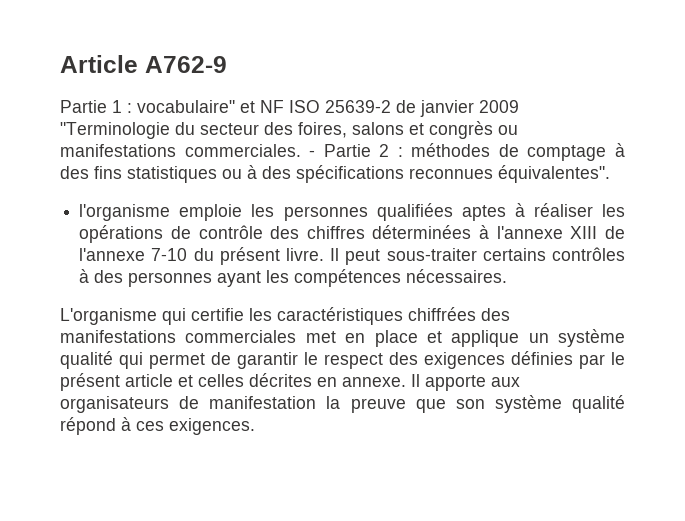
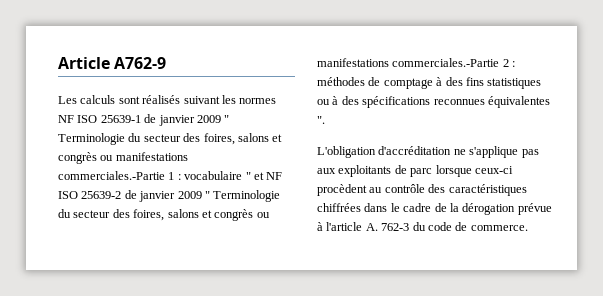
- Partie 1 : vocabulaire" et NF ISO 25639-2 de janvier 2009 "Terminologie du secteur des foires, salons et congrès ou manifestations commerciales. - Partie 2 : méthodes de comptage à des fins statistiques ou à des spécifications reconnues équivalentes".
- l'organisme emploie les personnes qualifiées aptes à réaliser les opérations de contrôle des chiffres déterminées à l'annexe XIII de l'annexe 7-10 du présent livre. Il peut sous-traiter certains contrôles à des personnes ayant les compétences nécessaires.
- L'organisme qui certifie les caractéristiques chiffrées des manifestations commerciales met en place et applique un système qualité qui permet de garantir le respect des exigences définies par le présent article et celles décrites en annexe. Il apporte aux organisateurs de manifestation la preuve que son système qualité répond à ces exigences.
+ Les calculs sont réalisés suivant les normes NF ISO 25639-1 de janvier 2009 " Terminologie du secteur des foires, salons et congrès ou manifestations commerciales.-Partie 1 : vocabulaire " et NF ISO 25639-2 de janvier 2009 " Terminologie du secteur des foires, salons et congrès ou manifestations commerciales.-Partie 2 : méthodes de comptage à des fins statistiques ou à des spécifications reconnues équivalentes ".
+ L'obligation d'accréditation ne s'applique pas aux exploitants de parc lorsque ceux-ci procèdent au contrôle des caractéristiques chiffrées dans le cadre de la dérogation prévue à l'article A. 762-3 du code de commerce.

